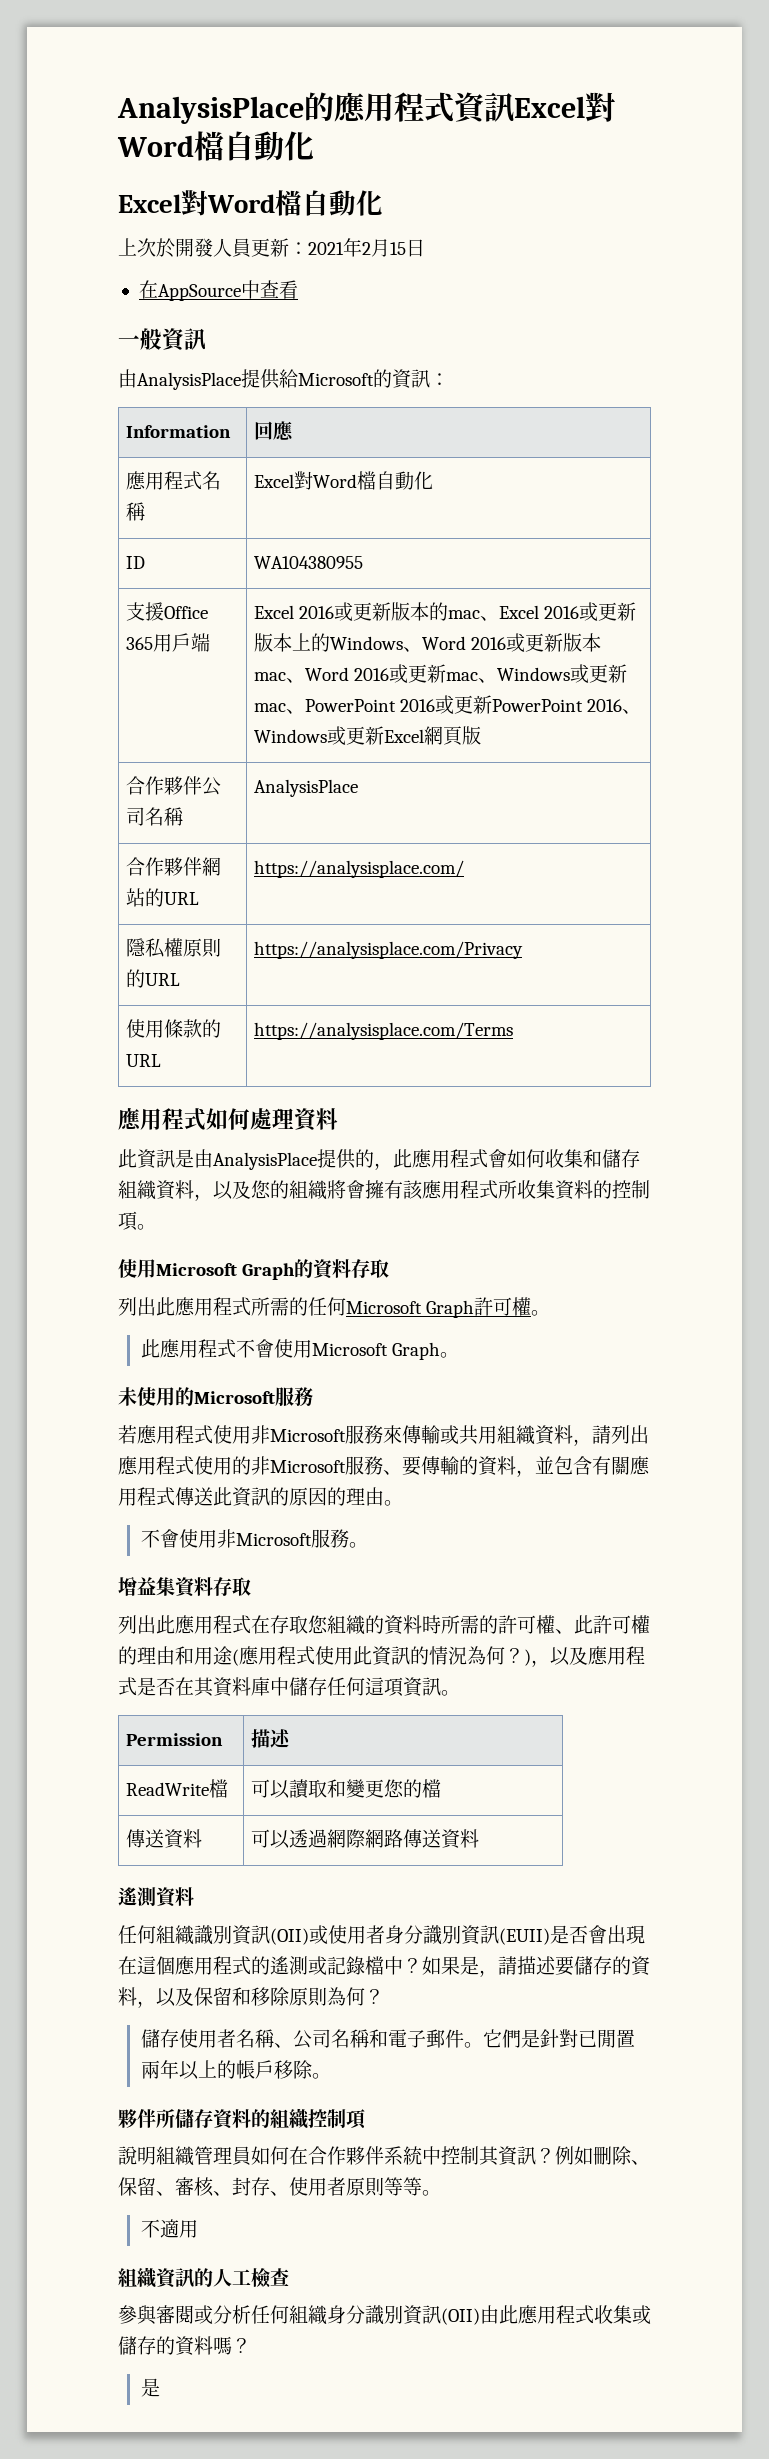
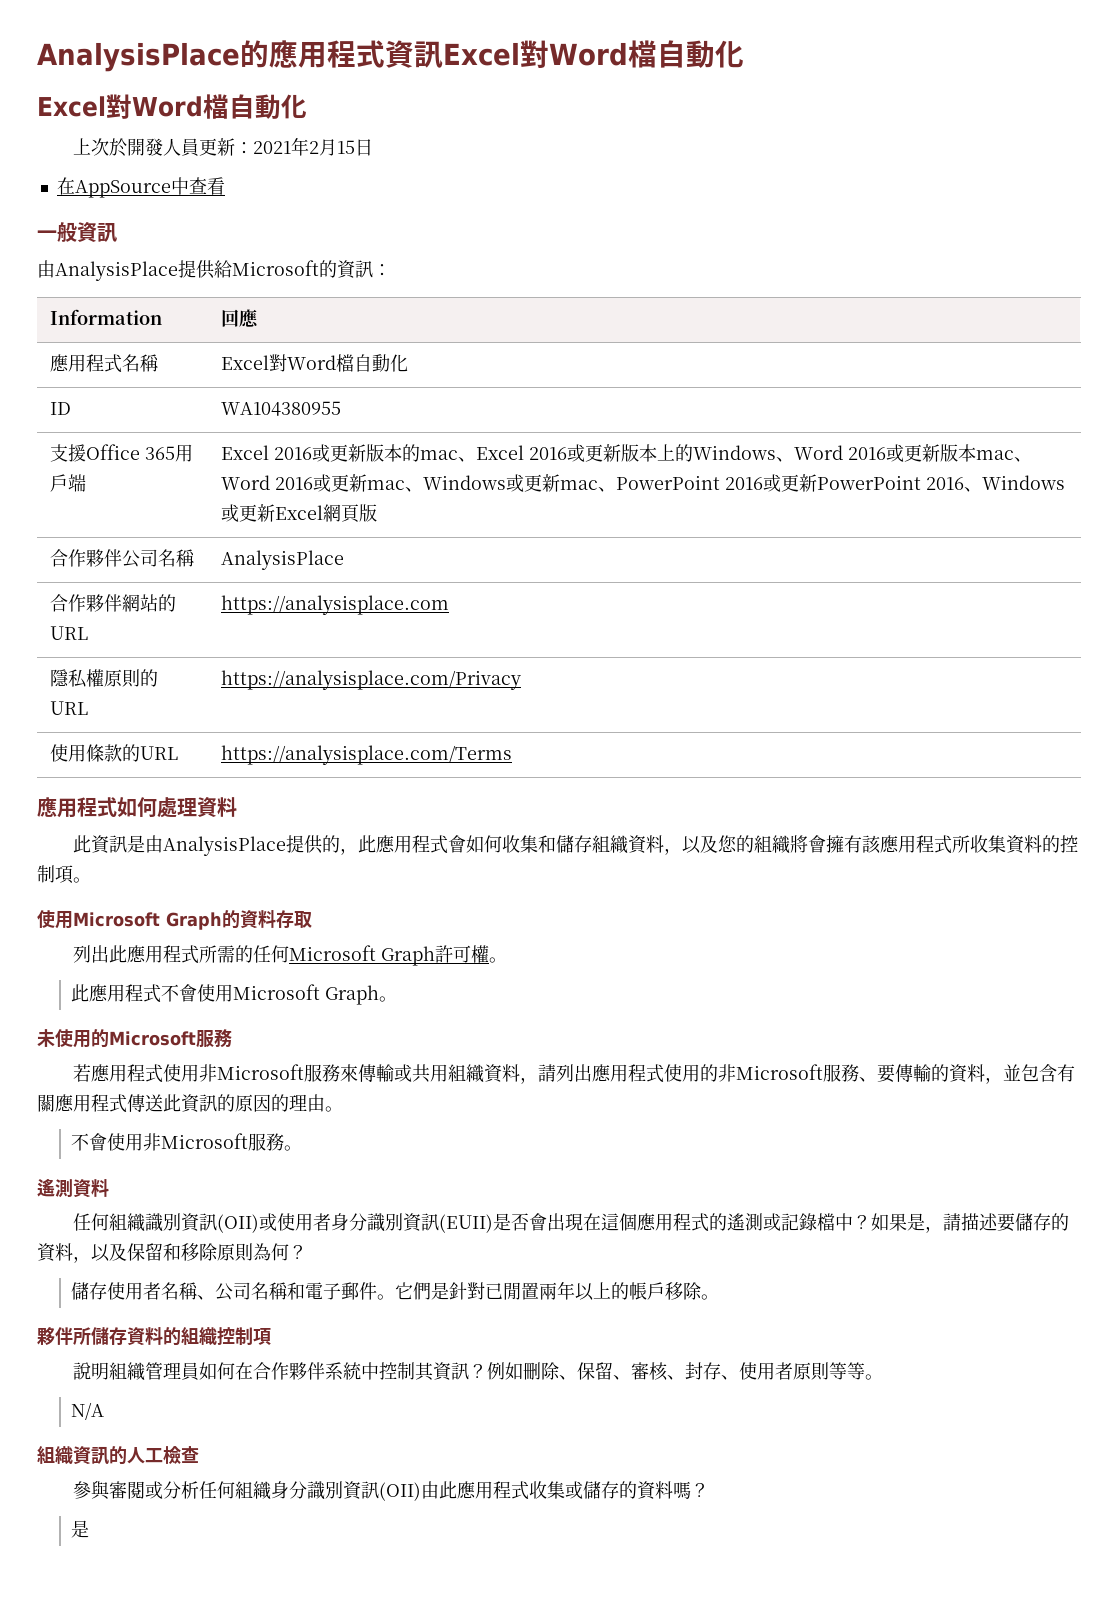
- 合作夥伴網站的URL | https://analysisplace.com/
+ 合作夥伴網站的URL | https://analysisplace.com
- 增益集資料存取
- 列出此應用程式在存取您組織的資料時所需的許可權、此許可權的理由和用途(應用程式使用此資訊的情況為何？)，以及應用程式是否在其資料庫中儲存任何這項資訊。
- Permission | 描述
- ReadWrite檔 | 可以讀取和變更您的檔
- 傳送資料 | 可以透過網際網路傳送資料
- 不適用
+ N/A

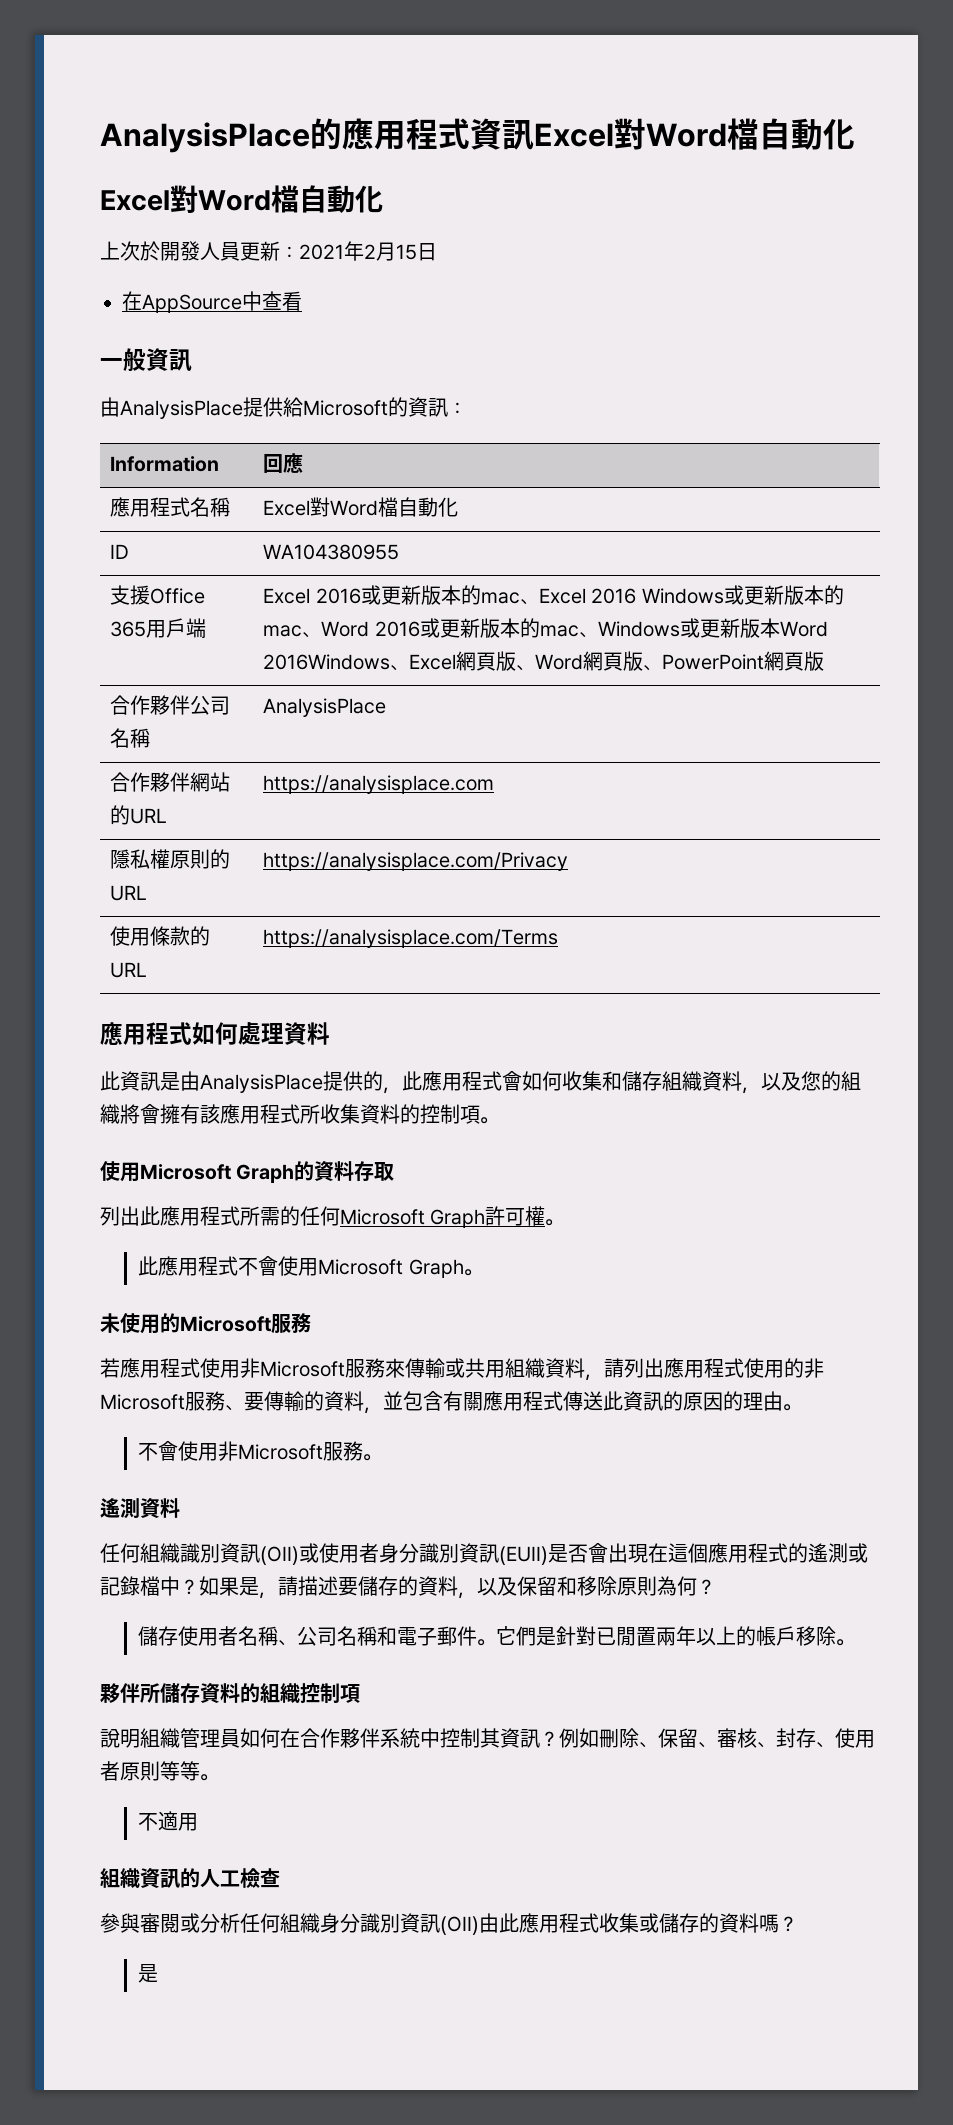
- Excel 2016或更新版本的mac、Excel 2016或更新版本上的Windows、Word 2016或更新版本mac、Word 2016或更新mac、Windows或更新mac、PowerPoint 2016或更新PowerPoint 2016、Windows或更新Excel網頁版
+ Excel 2016或更新版本的mac、Excel 2016 Windows或更新版本的mac、Word 2016或更新版本的mac、Windows或更新版本Word 2016Windows、Excel網頁版、Word網頁版、PowerPoint網頁版
- N/A
+ 不適用

